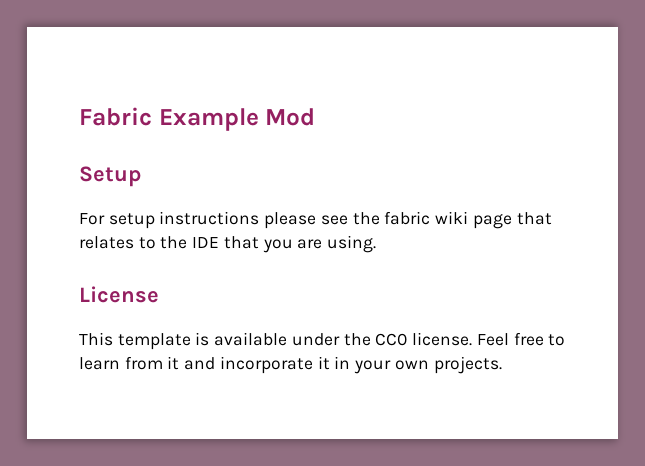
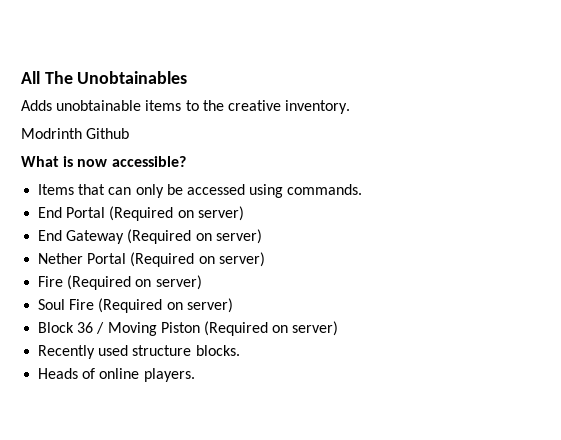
- Fabric Example Mod
- Setup
- For setup instructions please see the fabric wiki page that relates to the IDE that you are using.
- License
- This template is available under the CC0 license. Feel free to learn from it and incorporate it in your own projects.
+ All The Unobtainables
+ Adds unobtainable items to the creative inventory.
+ Modrinth Github
+ What is now accessible?
+ Items that can only be accessed using commands.
+ End Portal (Required on server)
+ End Gateway (Required on server)
+ Nether Portal (Required on server)
+ Fire (Required on server)
+ Soul Fire (Required on server)
+ Block 36 / Moving Piston (Required on server)
+ Recently used structure blocks.
+ Heads of online players.

